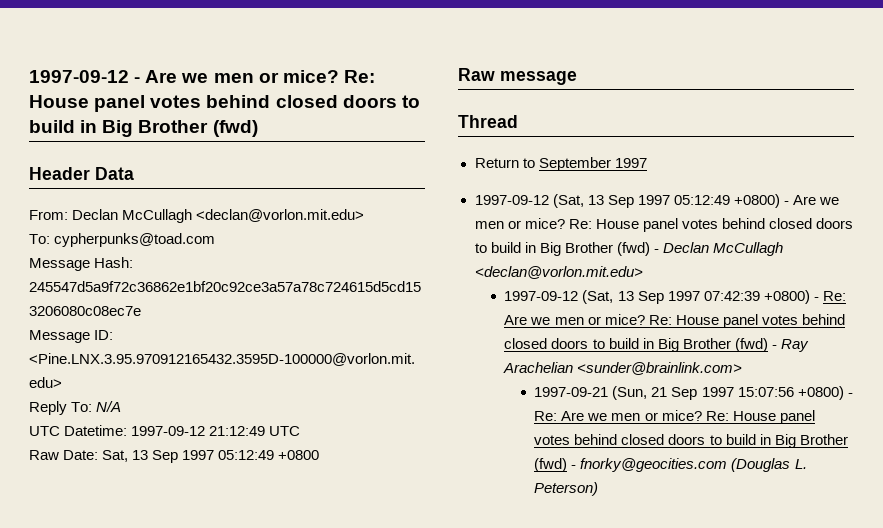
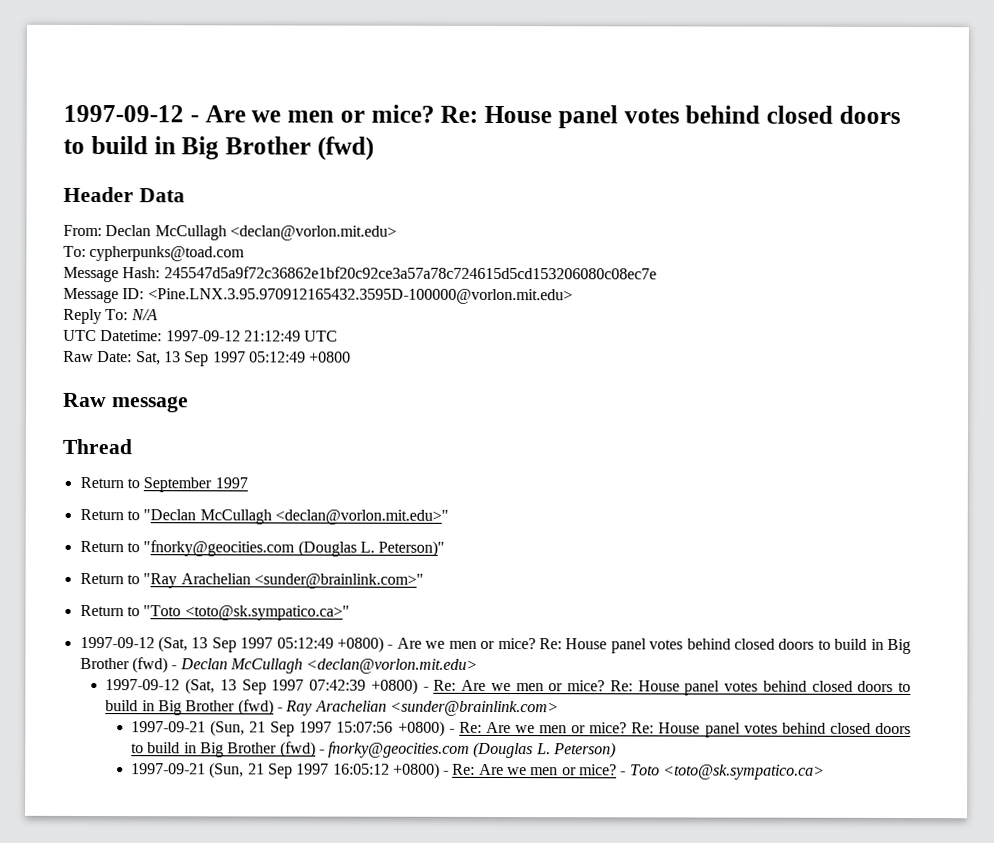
+ Return to "Declan McCullagh <declan@vorlon.mit.edu>"
+ Return to "fnorky@geocities.com (Douglas L. Peterson)"
+ Return to "Ray Arachelian <sunder@brainlink.com>"
+ Return to "Toto <toto@sk.sympatico.ca>"
+ 1997-09-21 (Sun, 21 Sep 1997 16:05:12 +0800) - Re: Are we men or mice? - Toto <toto@sk.sympatico.ca>

